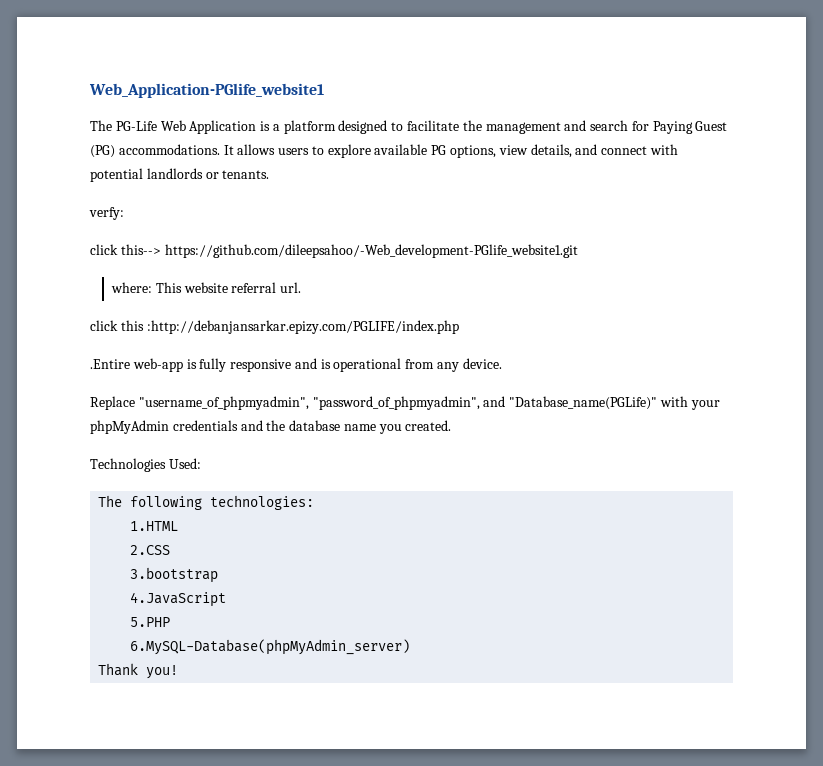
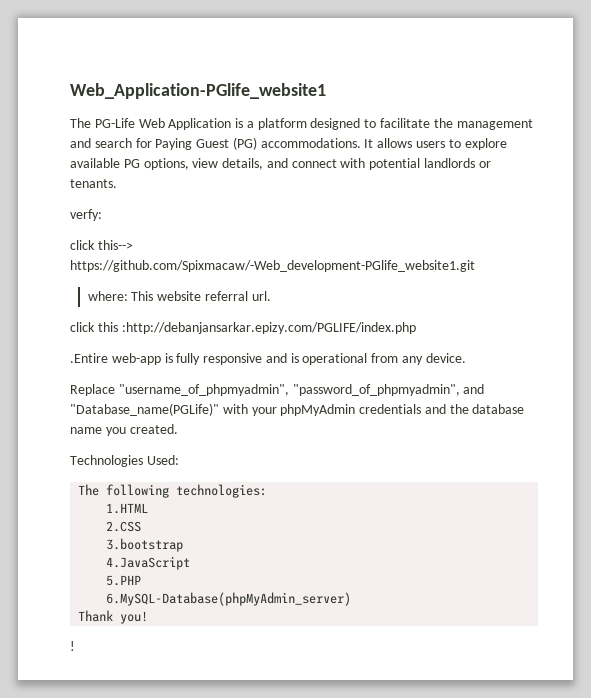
- click this--> https://github.com/dileepsahoo/-Web_development-PGlife_website1.git
+ click this--> https://github.com/Spixmacaw/-Web_development-PGlife_website1.git
+ !

